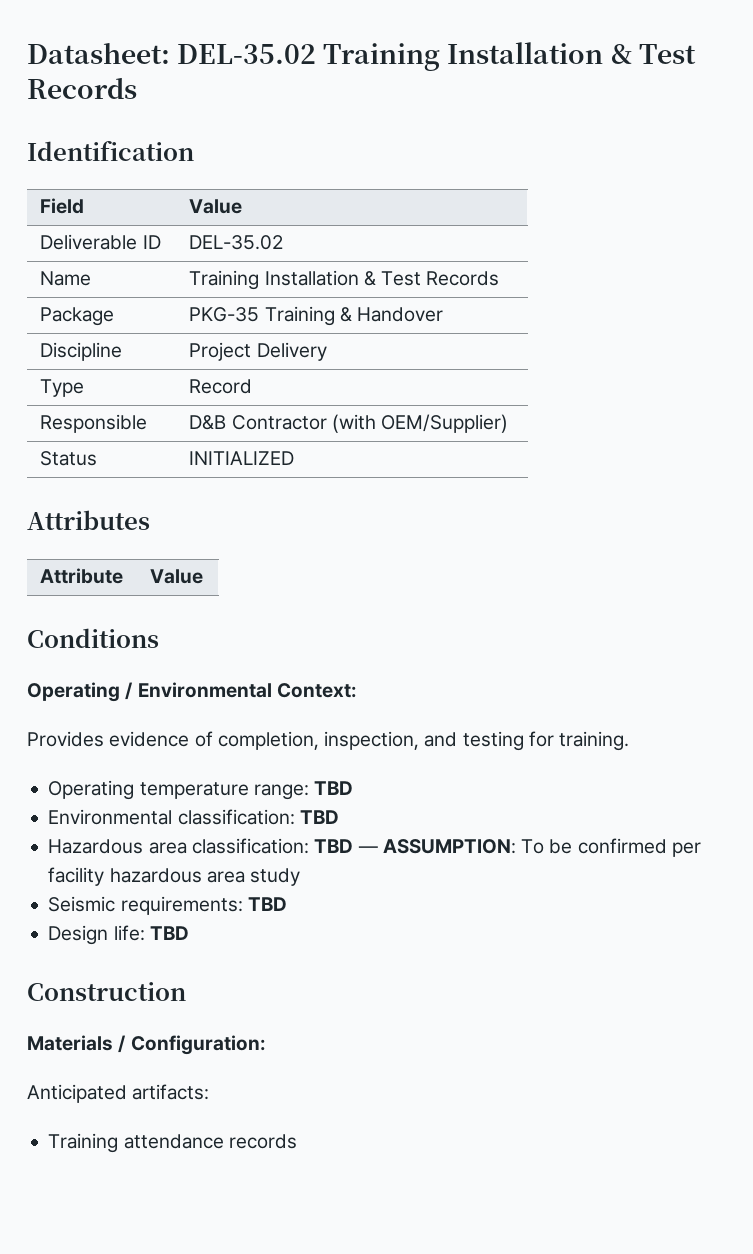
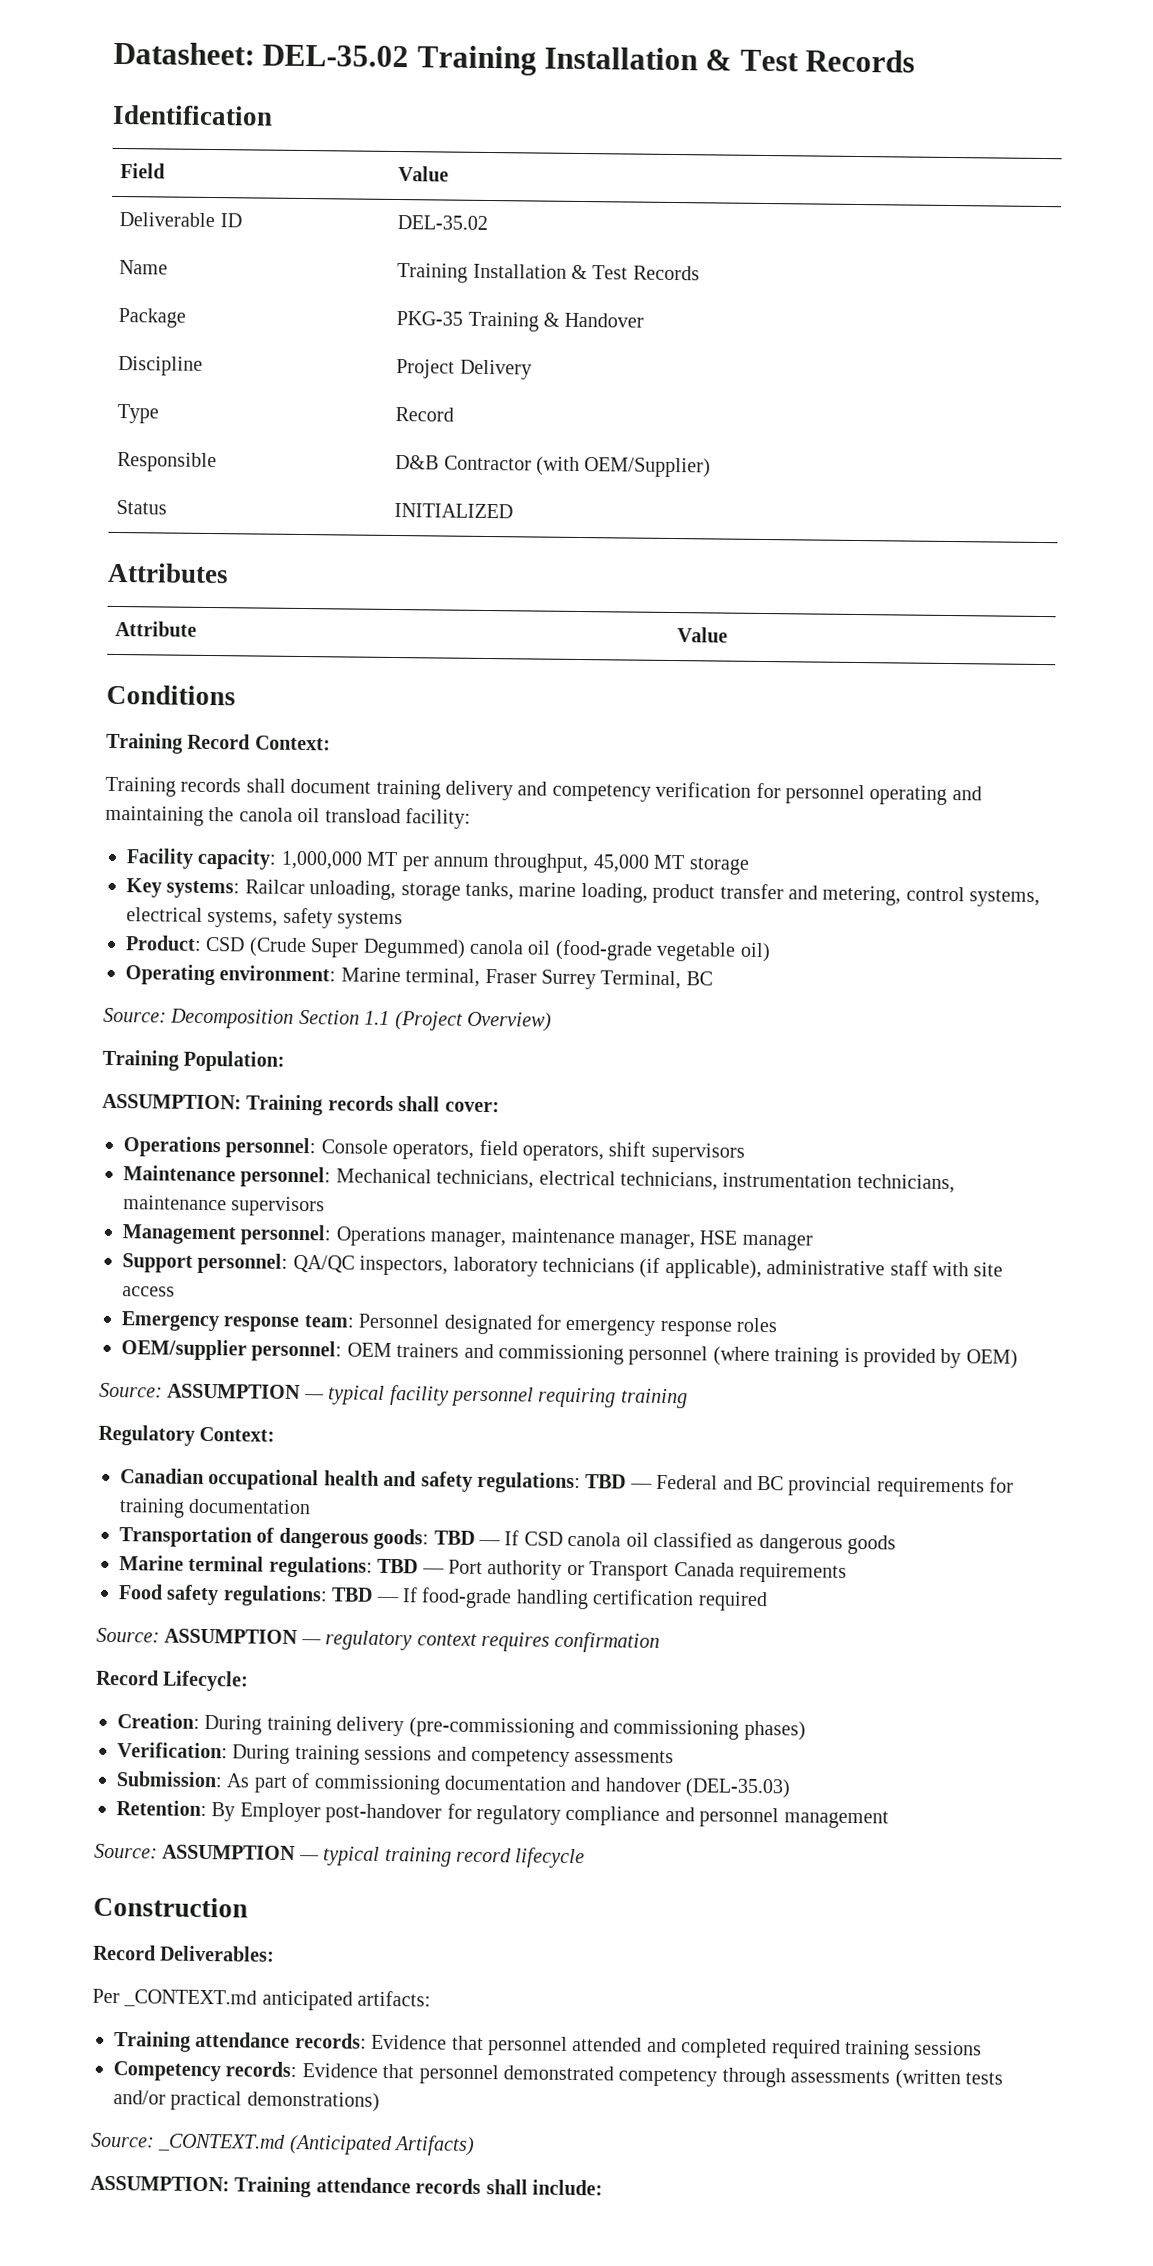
- Operating / Environmental Context:
- Provides evidence of completion, inspection, and testing for training.
- Operating temperature range: TBD
- Environmental classification: TBD
- Hazardous area classification: TBD — ASSUMPTION: To be confirmed per facility hazardous area study
- Seismic requirements: TBD
- Design life: TBD
+ Training Record Context:
+ Training records shall document training delivery and competency verification for personnel operating and maintaining the canola oil transload facility:
+ Facility capacity: 1,000,000 MT per annum throughput, 45,000 MT storage
+ Key systems: Railcar unloading, storage tanks, marine loading, product transfer and metering, control systems, electrical systems, safety systems
+ Product: CSD (Crude Super Degummed) canola oil (food-grade vegetable oil)
+ Operating environment: Marine terminal, Fraser Surrey Terminal, BC
+ Source: Decomposition Section 1.1 (Project Overview)
+ Training Population:
+ ASSUMPTION: Training records shall cover:
+ Operations personnel: Console operators, field operators, shift supervisors
+ Maintenance personnel: Mechanical technicians, electrical technicians, instrumentation technicians, maintenance supervisors
+ Management personnel: Operations manager, maintenance manager, HSE manager
+ Support personnel: QA/QC inspectors, laboratory technicians (if applicable), administrative staff with site access
+ Emergency response team: Personnel designated for emergency response roles
+ OEM/supplier personnel: OEM trainers and commissioning personnel (where training is provided by OEM)
+ Source: ASSUMPTION — typical facility personnel requiring training
+ Regulatory Context:
+ Canadian occupational health and safety regulations: TBD — Federal and BC provincial requirements for training documentation
+ Transportation of dangerous goods: TBD — If CSD canola oil classified as dangerous goods
+ Marine terminal regulations: TBD — Port authority or Transport Canada requirements
+ Food safety regulations: TBD — If food-grade handling certification required
+ Source: ASSUMPTION — regulatory context requires confirmation
+ Record Lifecycle:
+ Creation: During training delivery (pre-commissioning and commissioning phases)
+ Verification: During training sessions and competency assessments
+ Submission: As part of commissioning documentation and handover (DEL-35.03)
+ Retention: By Employer post-handover for regulatory compliance and personnel management
+ Source: ASSUMPTION — typical training record lifecycle
  Construction
- Materials / Configuration:
- Anticipated artifacts:
- Training attendance records
+ Record Deliverables:
+ Per _CONTEXT.md anticipated artifacts:
+ Training attendance records: Evidence that personnel attended and completed required training sessions
+ Competency records: Evidence that personnel demonstrated competency through assessments (written tests and/or practical demonstrations)
+ Source: _CONTEXT.md (Anticipated Artifacts)
+ ASSUMPTION: Training attendance records shall include:

